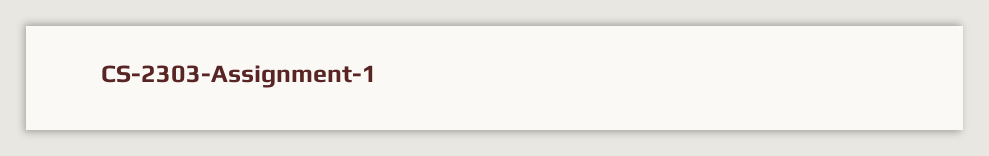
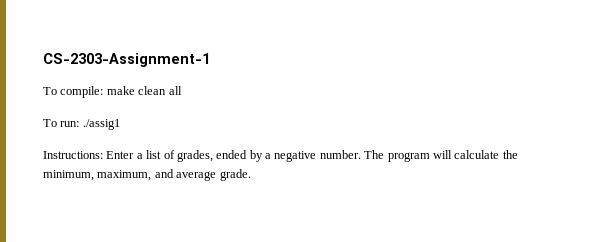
+ To compile: make clean all
+ To run: ./assig1
+ Instructions: Enter a list of grades, ended by a negative number. The program will calculate the minimum, maximum, and average grade.

